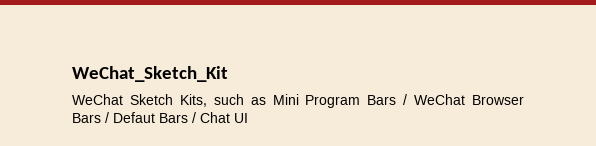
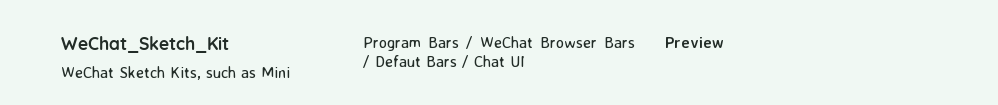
+ Preview

